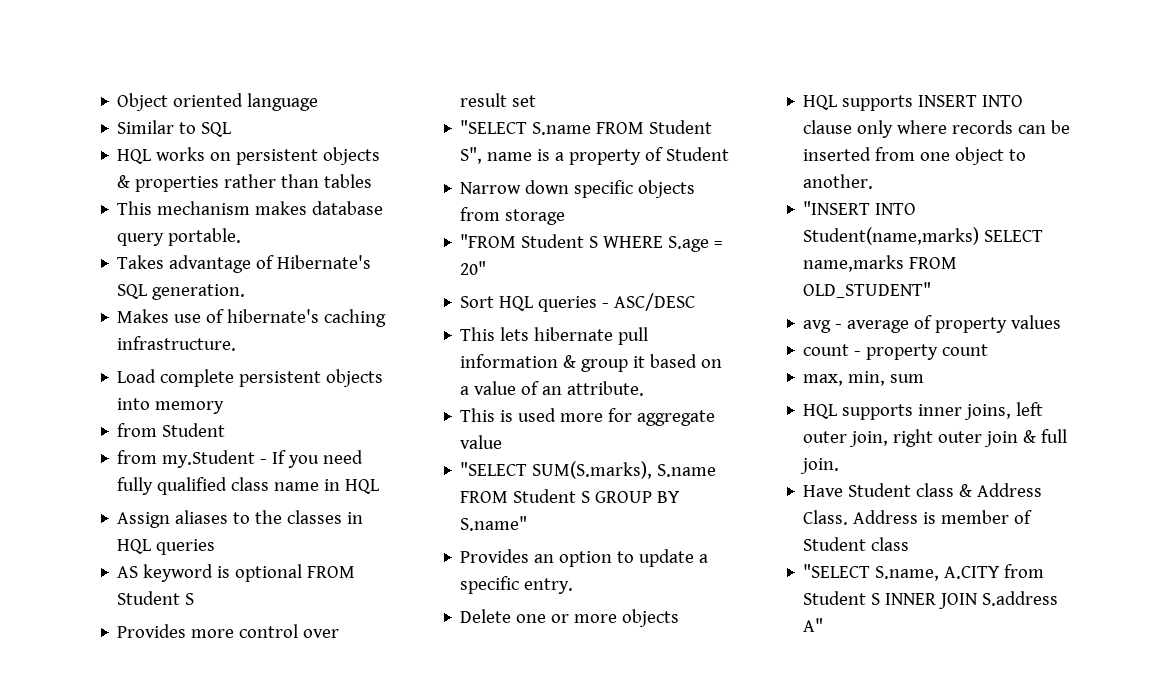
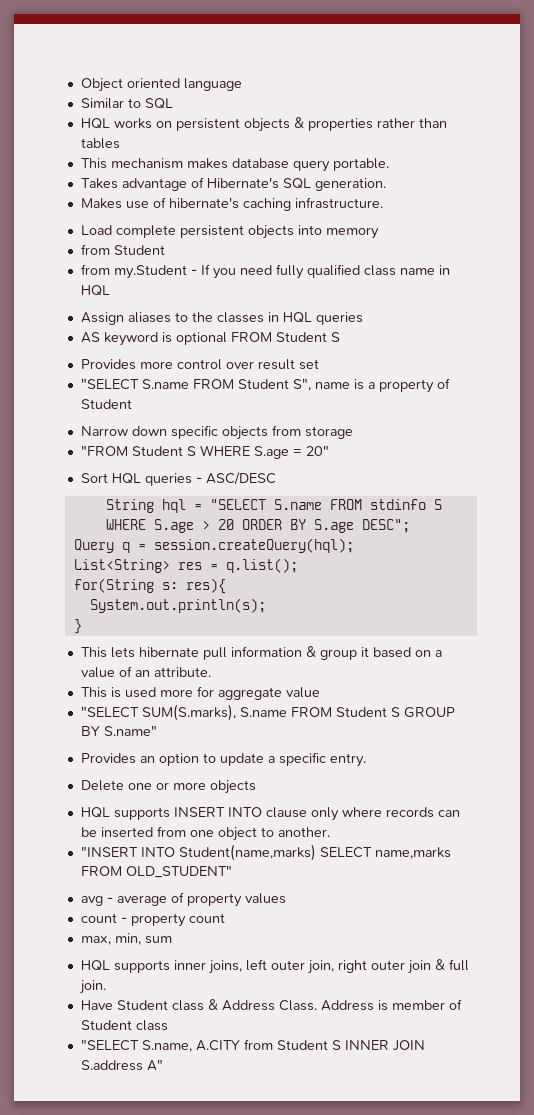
+ String hql = "SELECT S.name FROM stdinfo S WHERE S.age > 20 ORDER BY S.age DESC";
+ Query q = session.createQuery(hql);
+ List<String> res = q.list();
+ for(String s: res){
+ System.out.println(s);
+ }

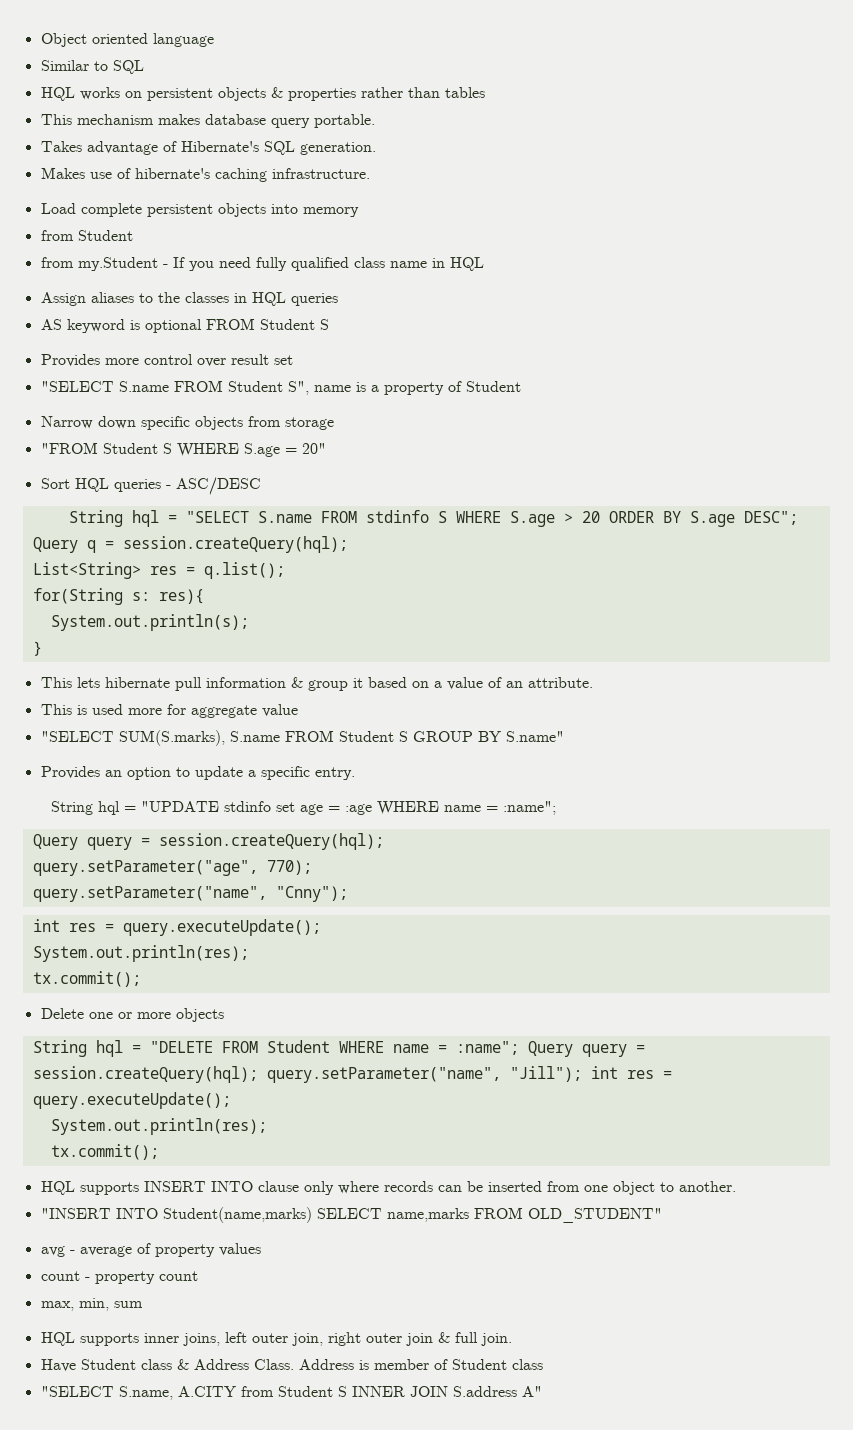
+ String hql = "UPDATE stdinfo set age = :age WHERE name = :name";
+ Query query = session.createQuery(hql);
+ query.setParameter("age", 770);
+ query.setParameter("name", "Cnny");
+ int res = query.executeUpdate();
+ System.out.println(res);
+ tx.commit();
+ String hql = "DELETE FROM Student WHERE name = :name"; Query query = session.createQuery(hql); query.setParameter("name", "Jill"); int res = query.executeUpdate();
+ System.out.println(res);
+ tx.commit();

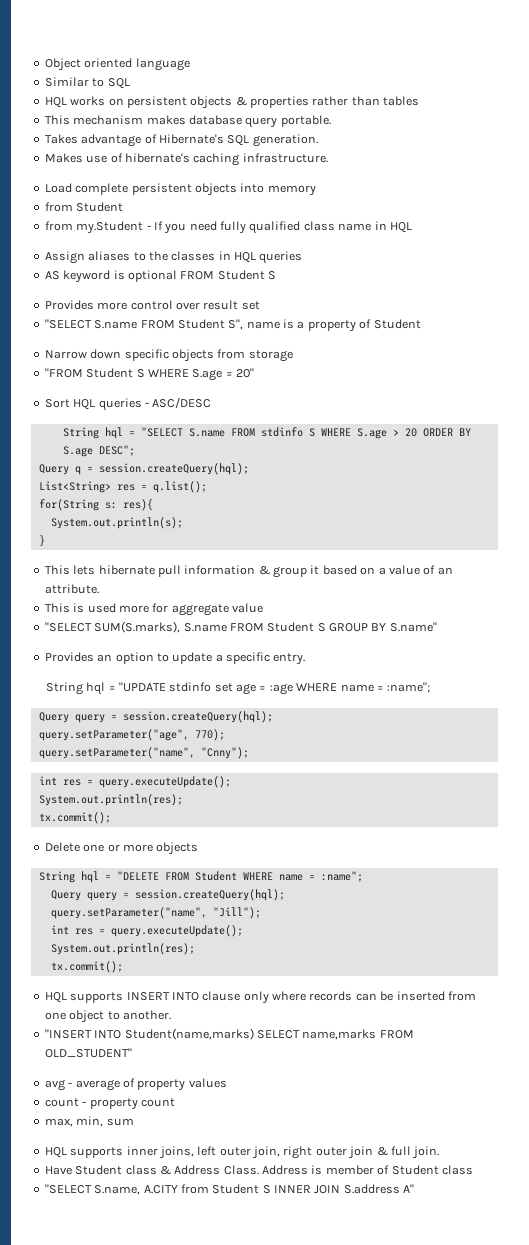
- String hql = "DELETE FROM Student WHERE name = :name"; Query query = session.createQuery(hql); query.setParameter("name", "Jill"); int res = query.executeUpdate();
+ String hql = "DELETE FROM Student WHERE name = :name";
+ Query query = session.createQuery(hql);
+ query.setParameter("name", "Jill");
+ int res = query.executeUpdate();

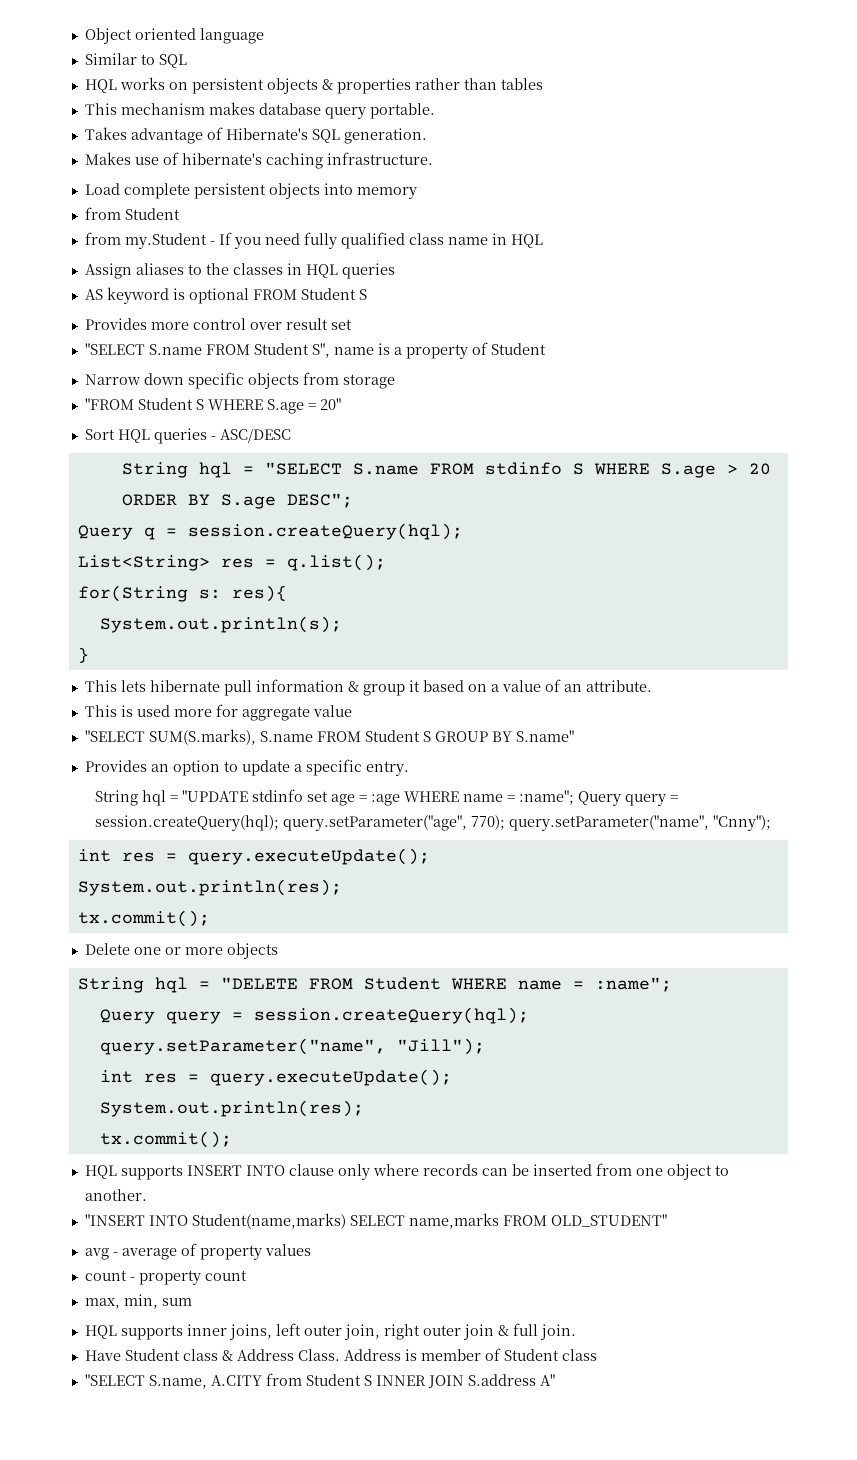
- String hql = "UPDATE stdinfo set age = :age WHERE name = :name";
- Query query = session.createQuery(hql);
- query.setParameter("age", 770);
- query.setParameter("name", "Cnny");
+ String hql = "UPDATE stdinfo set age = :age WHERE name = :name"; Query query = session.createQuery(hql); query.setParameter("age", 770); query.setParameter("name", "Cnny");

